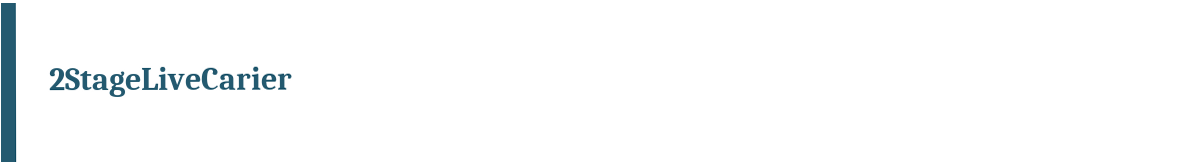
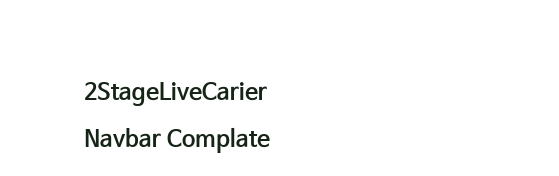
+ Navbar Complate

